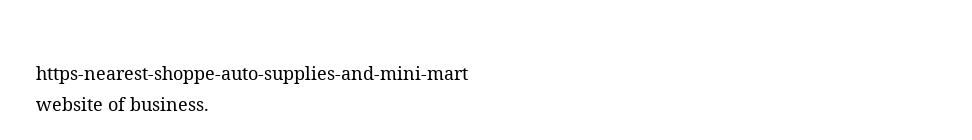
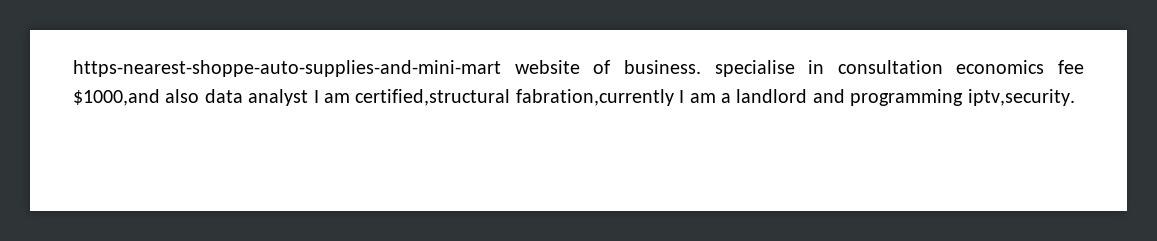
- https-nearest-shoppe-auto-supplies-and-mini-mart
- website of business.
+ https-nearest-shoppe-auto-supplies-and-mini-mart website of business. specialise in consultation economics fee $1000,and also data analyst I am certified,structural fabration,currently I am a landlord and programming iptv,security.

